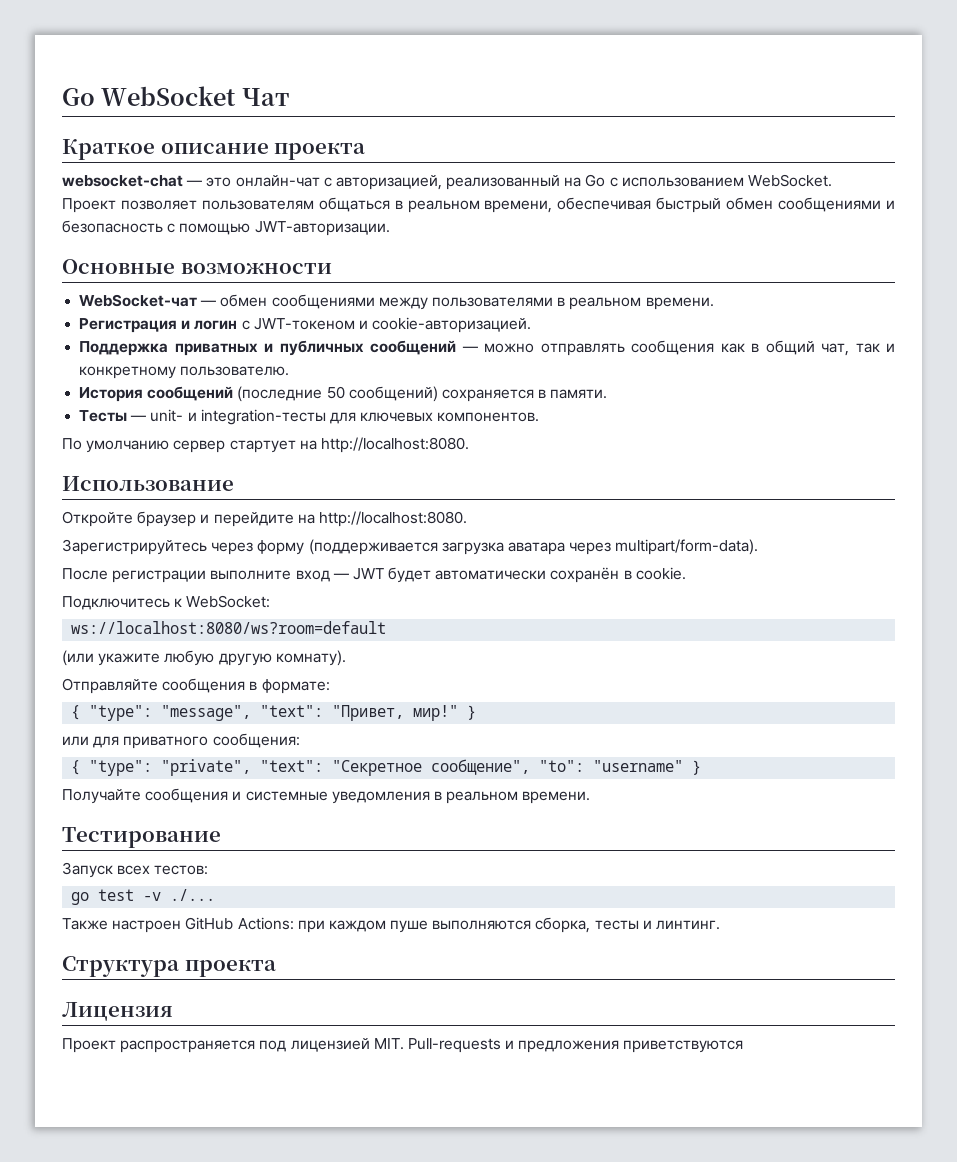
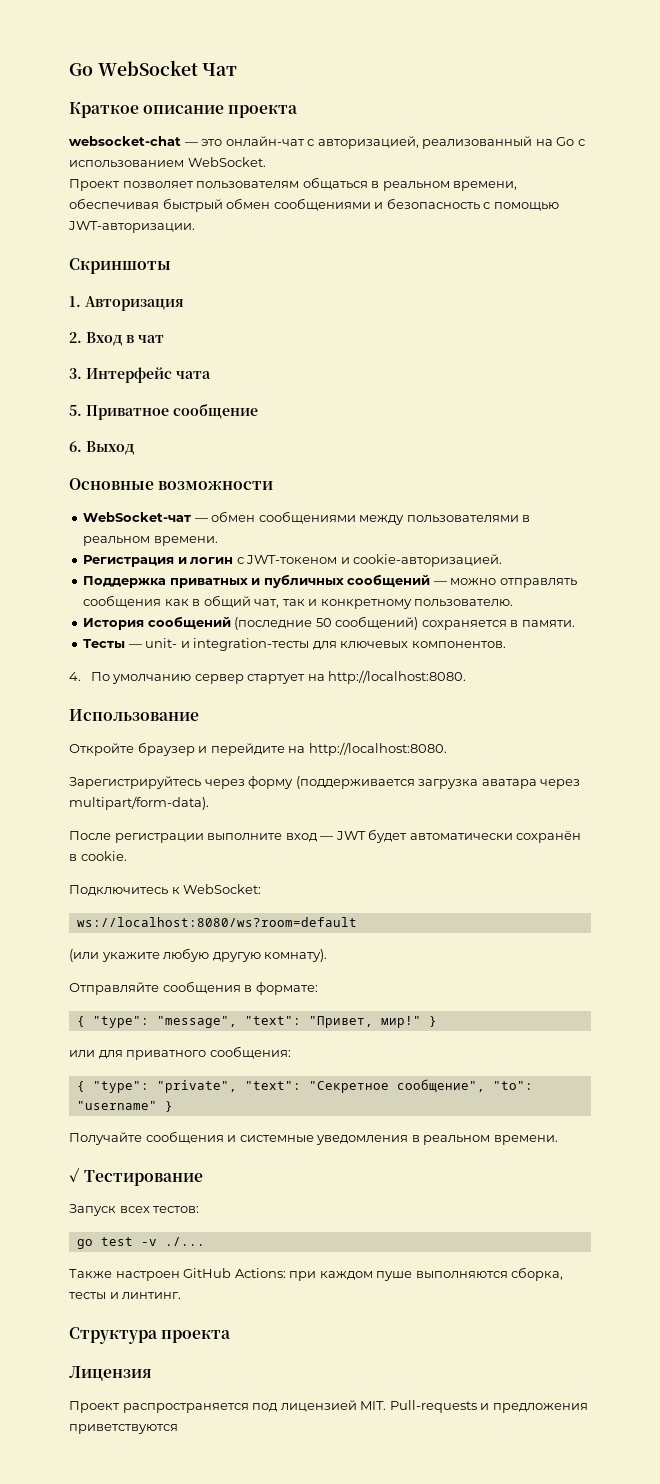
+ Скриншоты
+ 1. Авторизация
+ 2. Вход в чат
+ 3. Интерфейс чата
+ 5. Приватное сообщение
+ 6. Выход
- По умолчанию сервер стартует на http://localhost:8080.
+ 4. По умолчанию сервер стартует на http://localhost:8080.
- Тестирование
+ ✓ Тестирование

